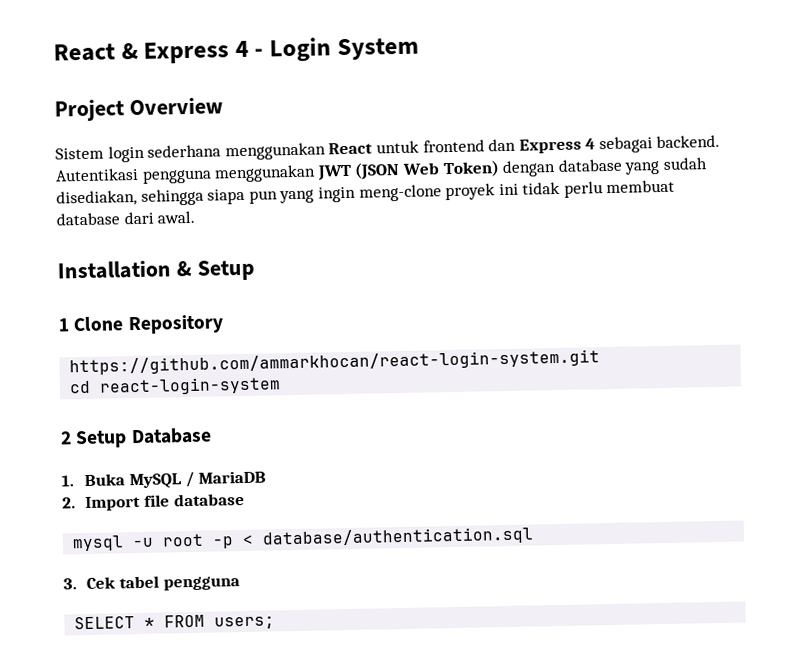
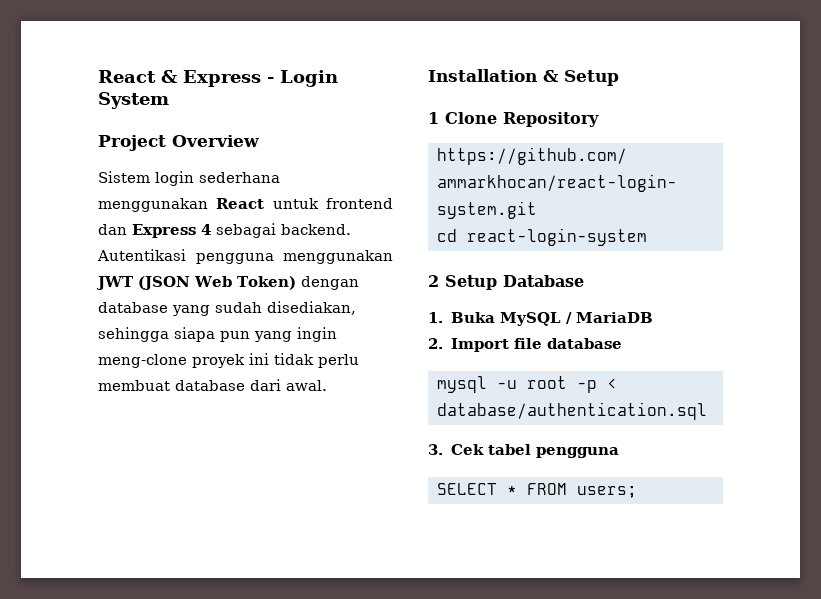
- React & Express 4 - Login System
+ React & Express - Login System

